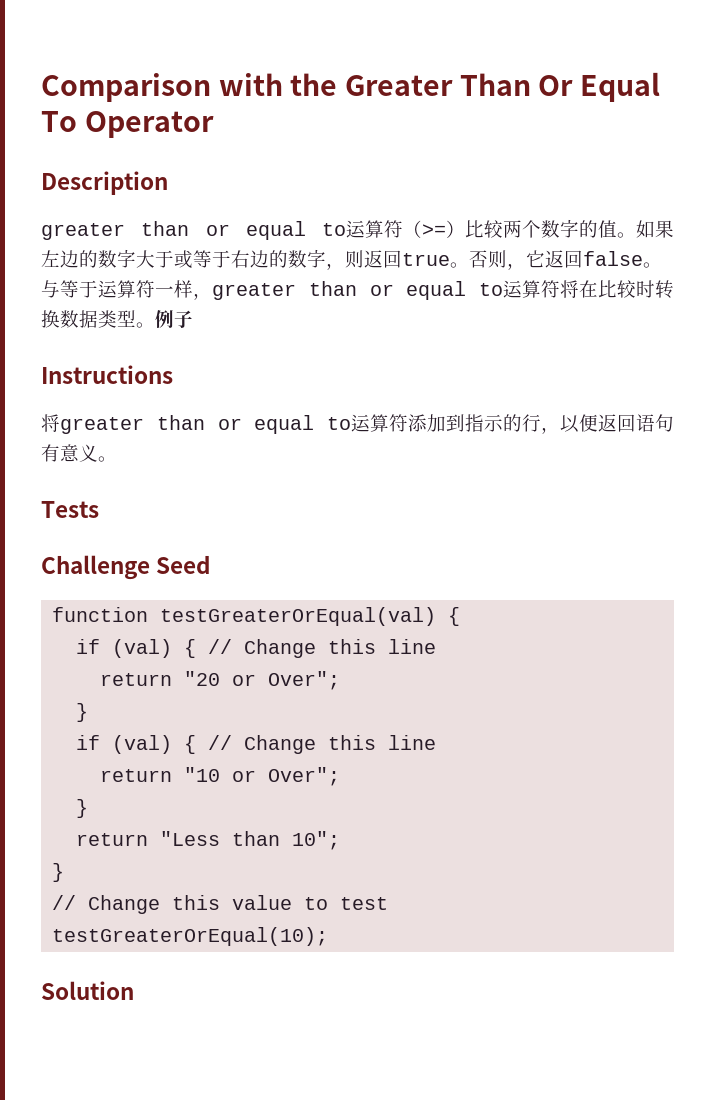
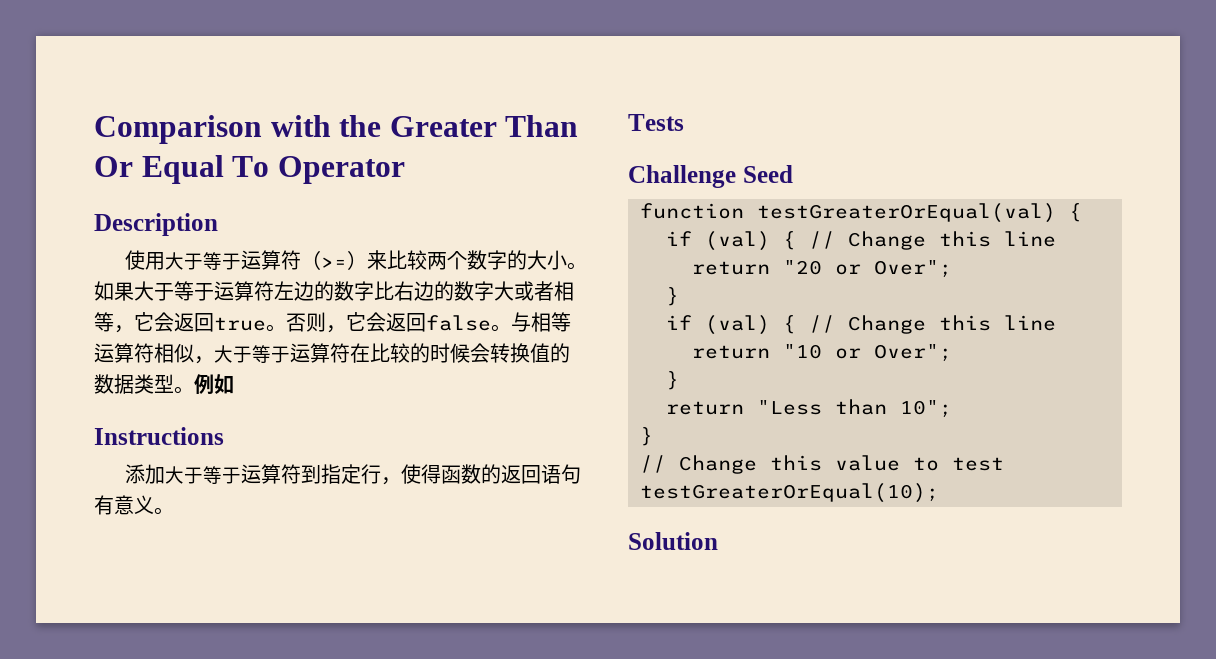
- greater than or equal to运算符（>=）比较两个数字的值。如果左边的数字大于或等于右边的数字，则返回true。
+ 使用大于等于运算符（>=）来比较两个数字的大小。如果大于等于运算符左边的数字比右边的数字大或者相等，它会返回true。
- 否则，它返回false。
+ 否则，它会返回false。
- 与等于运算符一样，greater than or equal to运算符将在比较时转换数据类型。
+ 与相等运算符相似，大于等于运算符在比较的时候会转换值的数据类型。
- 例子
+ 例如
- 将greater than or equal to运算符添加到指示的行，以便返回语句有意义。
+ 添加大于等于运算符到指定行，使得函数的返回语句有意义。

